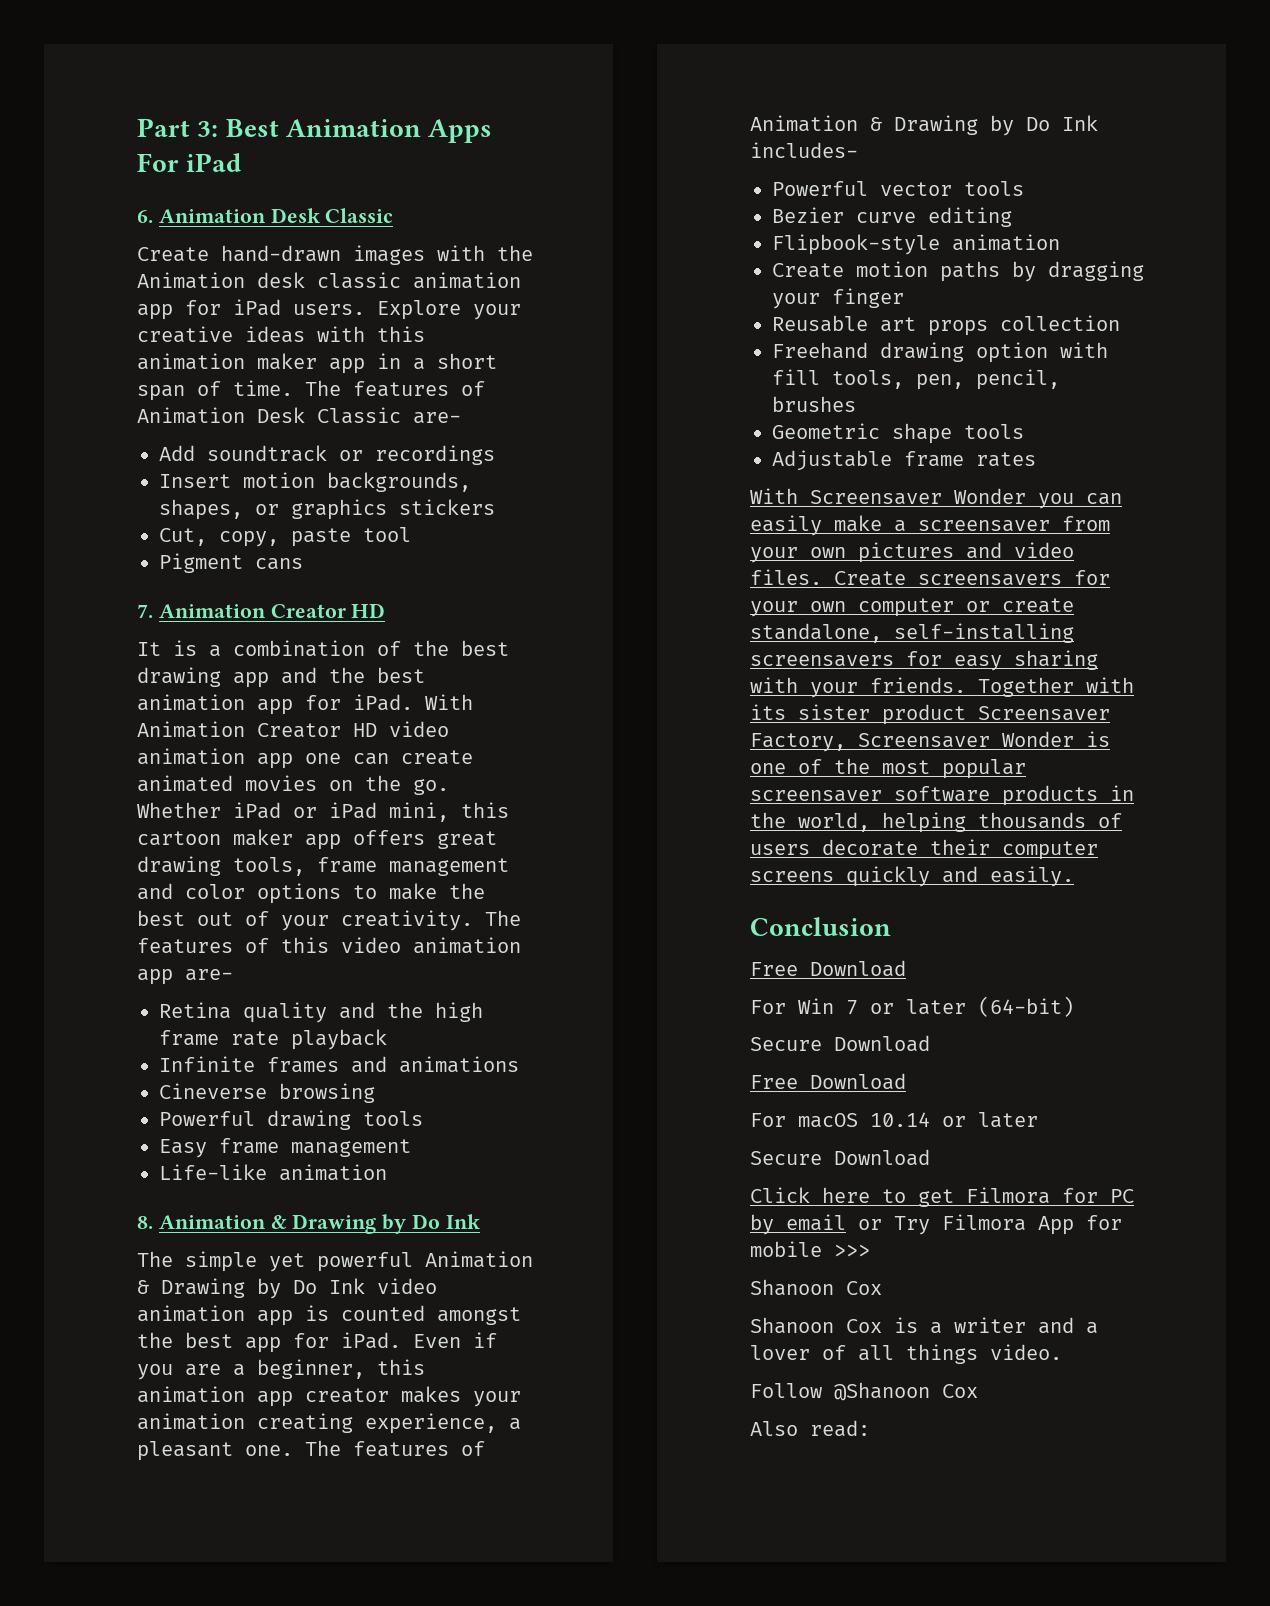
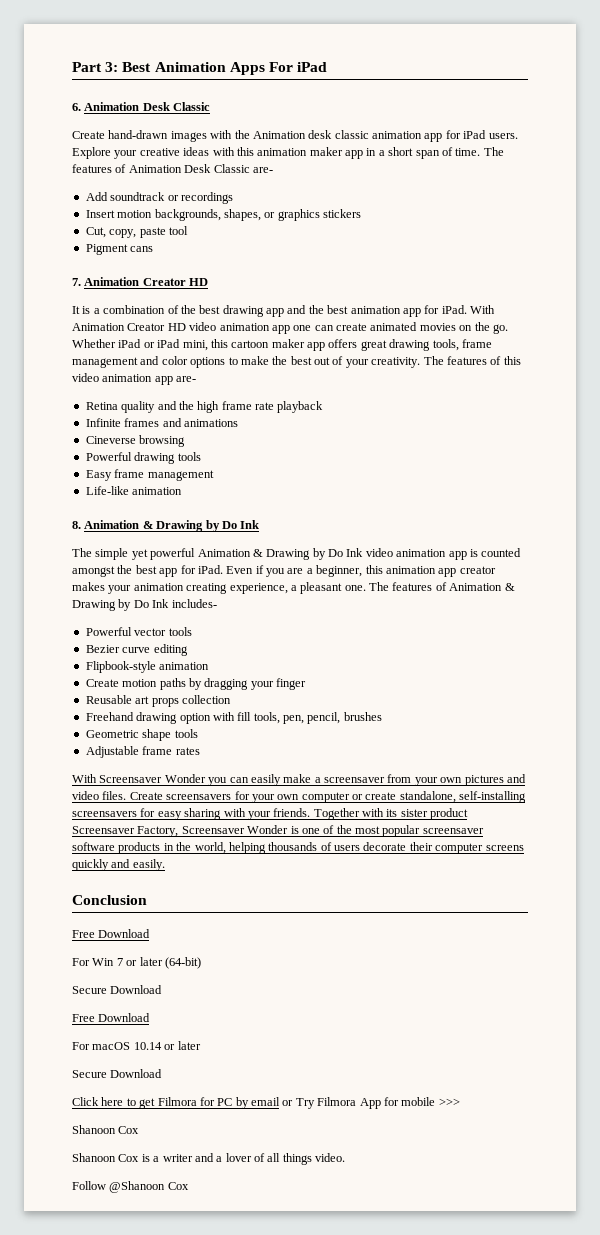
- Also read:

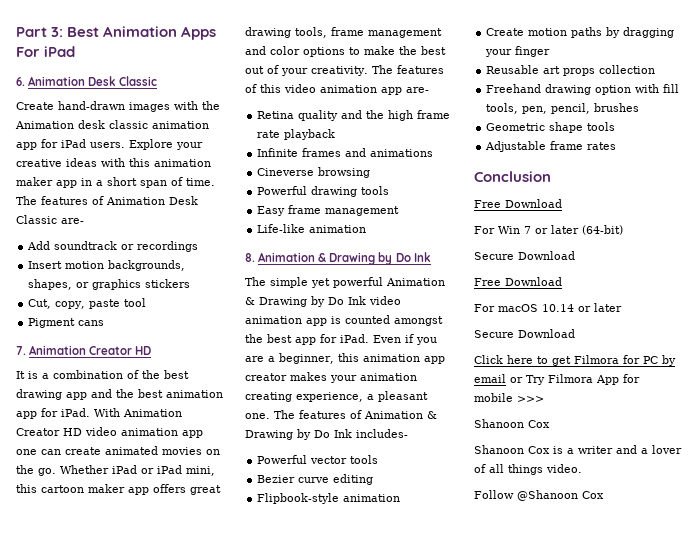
- With Screensaver Wonder you can easily make a screensaver from your own pictures and video files. Create screensavers for your own computer or create standalone, self-installing screensavers for easy sharing with your friends. Together with its sister product Screensaver Factory, Screensaver Wonder is one of the most popular screensaver software products in the world, helping thousands of users decorate their computer screens quickly and easily.

